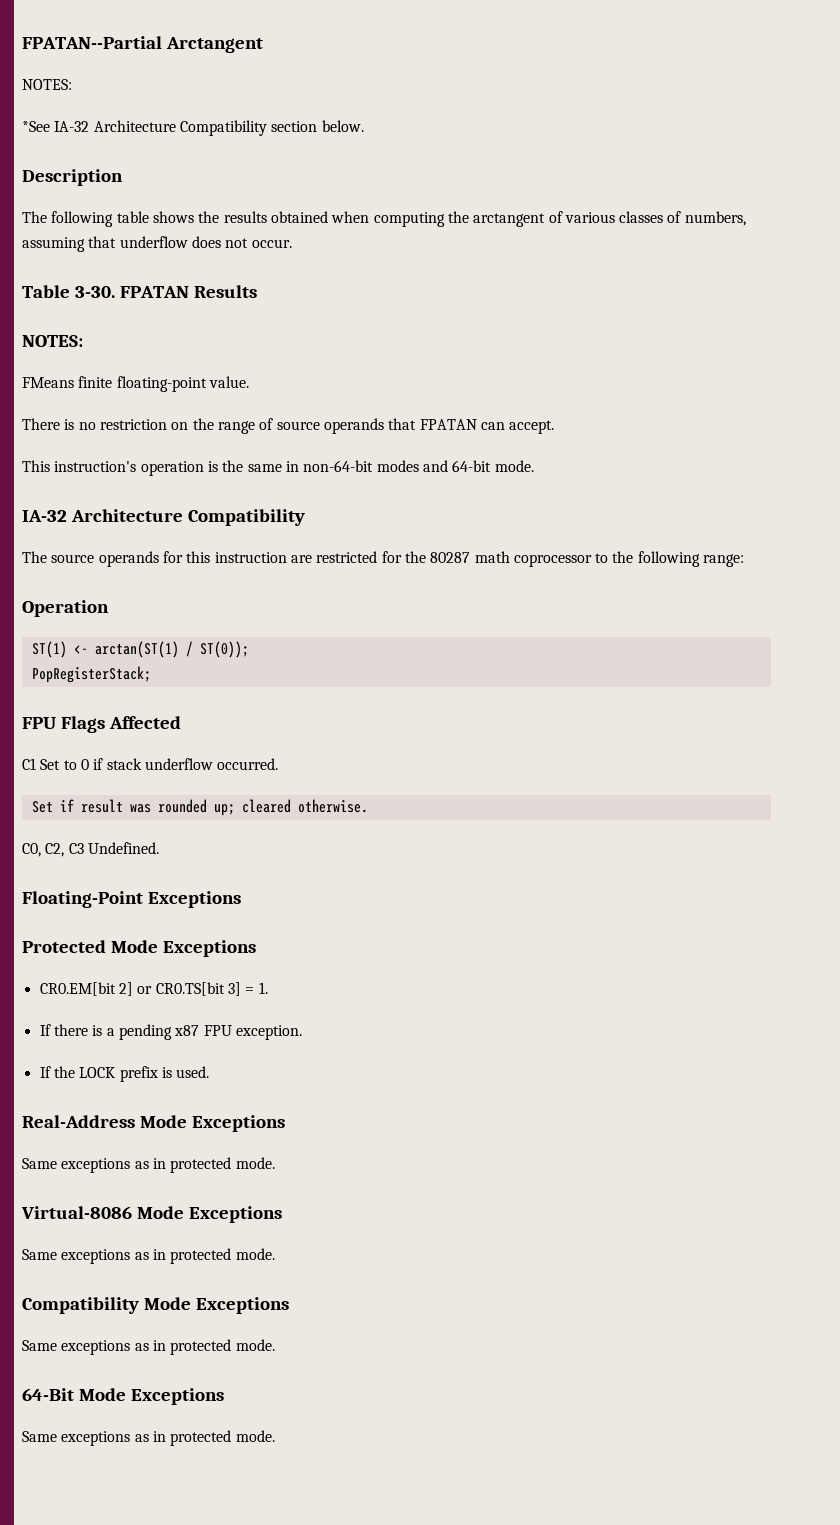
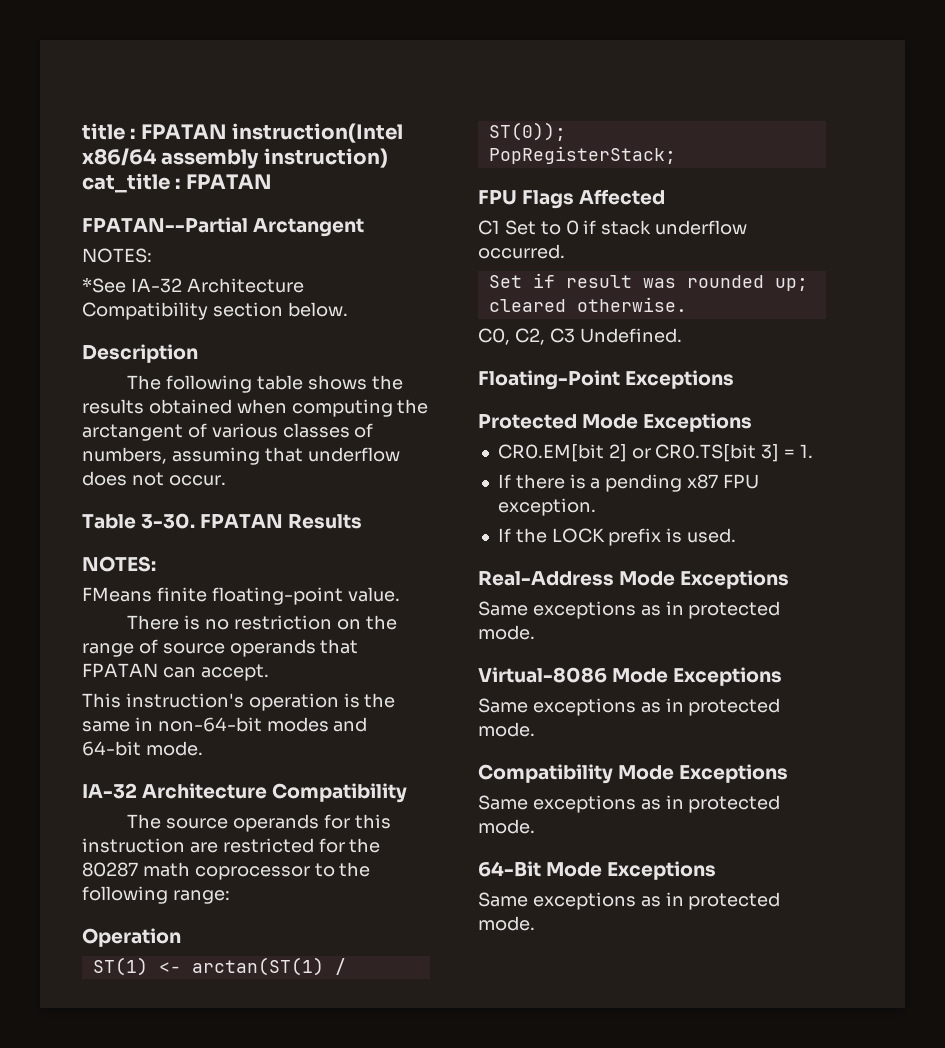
+ title : FPATAN instruction(Intel x86/64 assembly instruction) cat_title : FPATAN

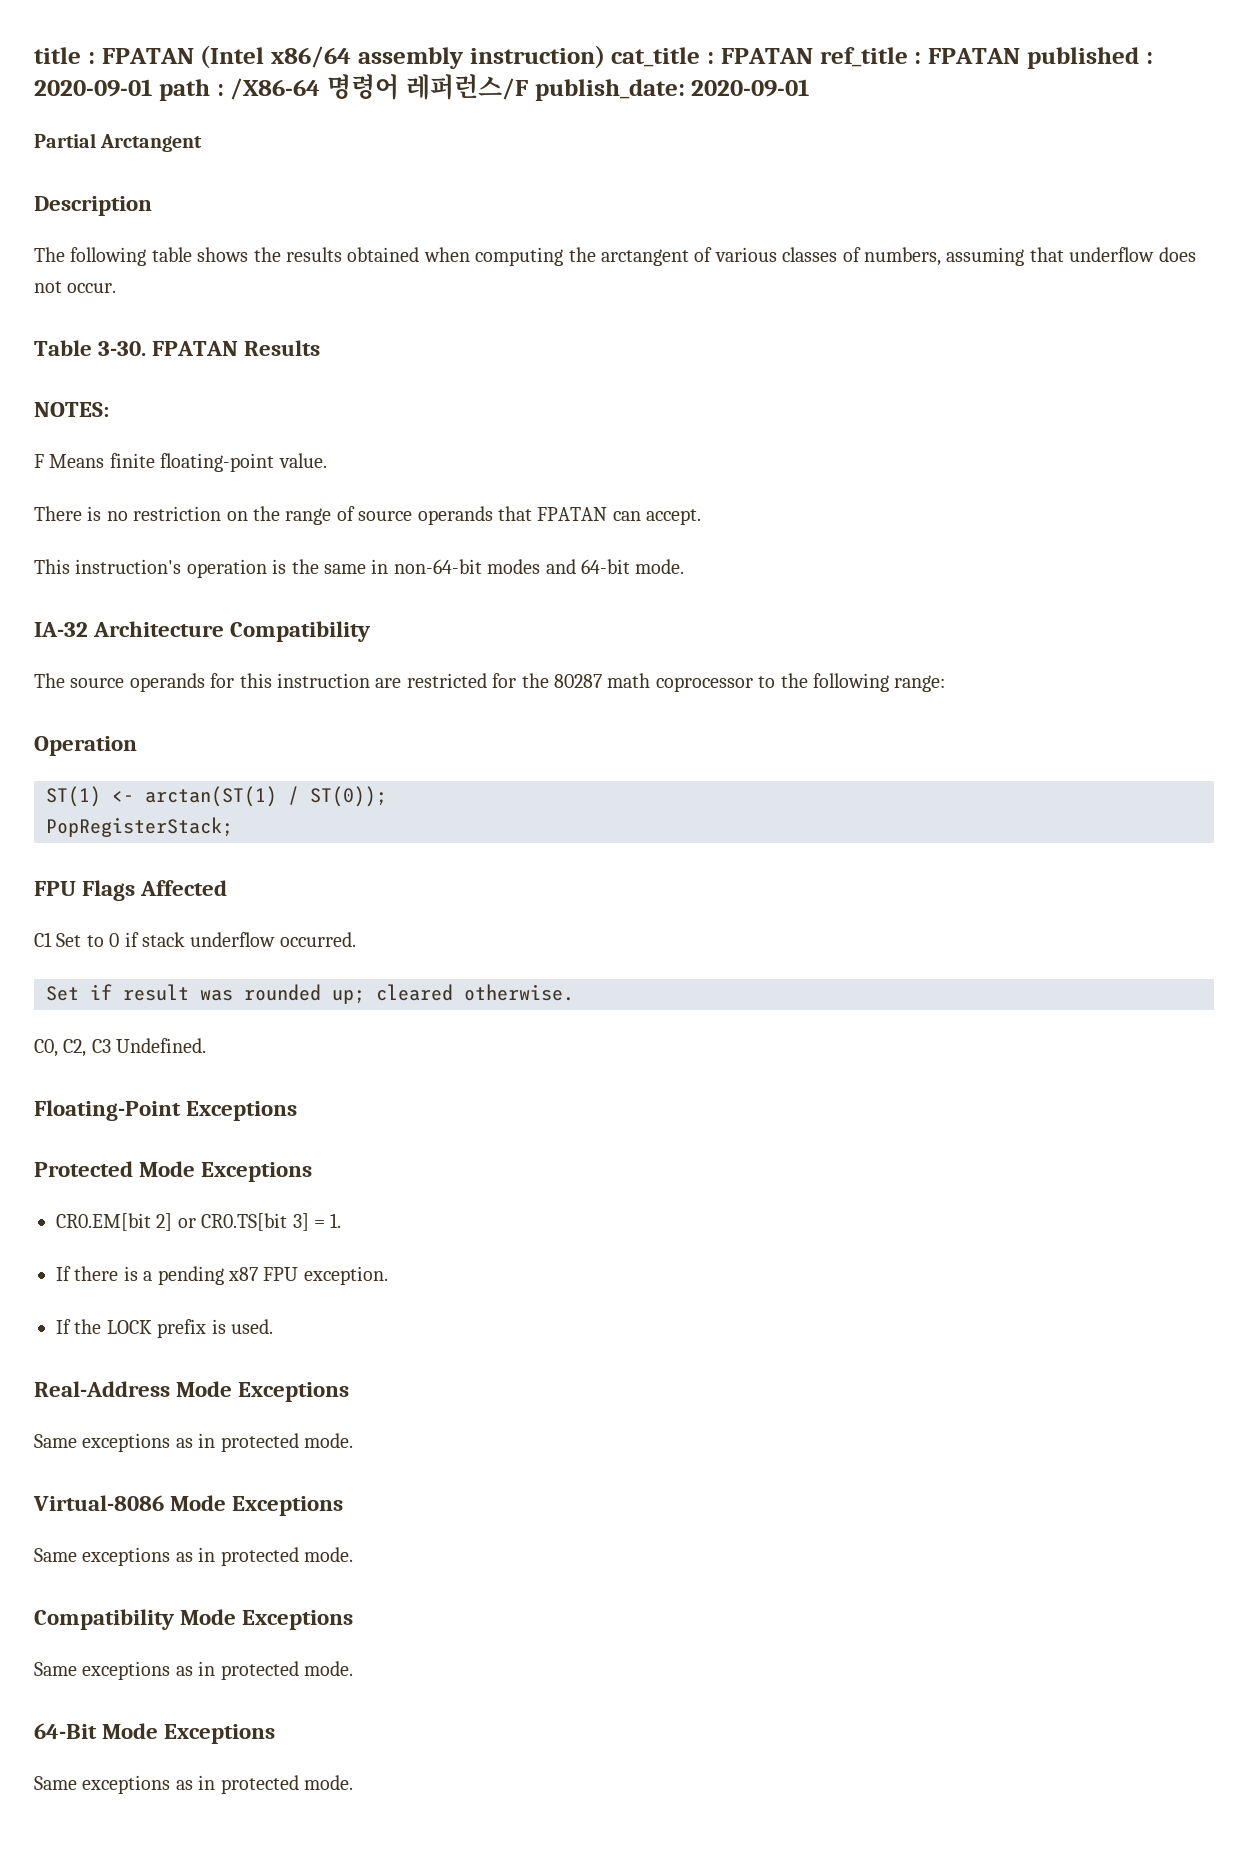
- title : FPATAN instruction(Intel x86/64 assembly instruction) cat_title : FPATAN
- FPATAN--Partial Arctangent
- NOTES:
- *See IA-32 Architecture Compatibility section below.
+ title : FPATAN (Intel x86/64 assembly instruction) cat_title : FPATAN ref_title : FPATAN published : 2020-09-01 path : /X86-64 명령어 레퍼런스/F publish_date: 2020-09-01
+ Partial Arctangent
- FMeans finite floating-point value.
+ F Means finite floating-point value.

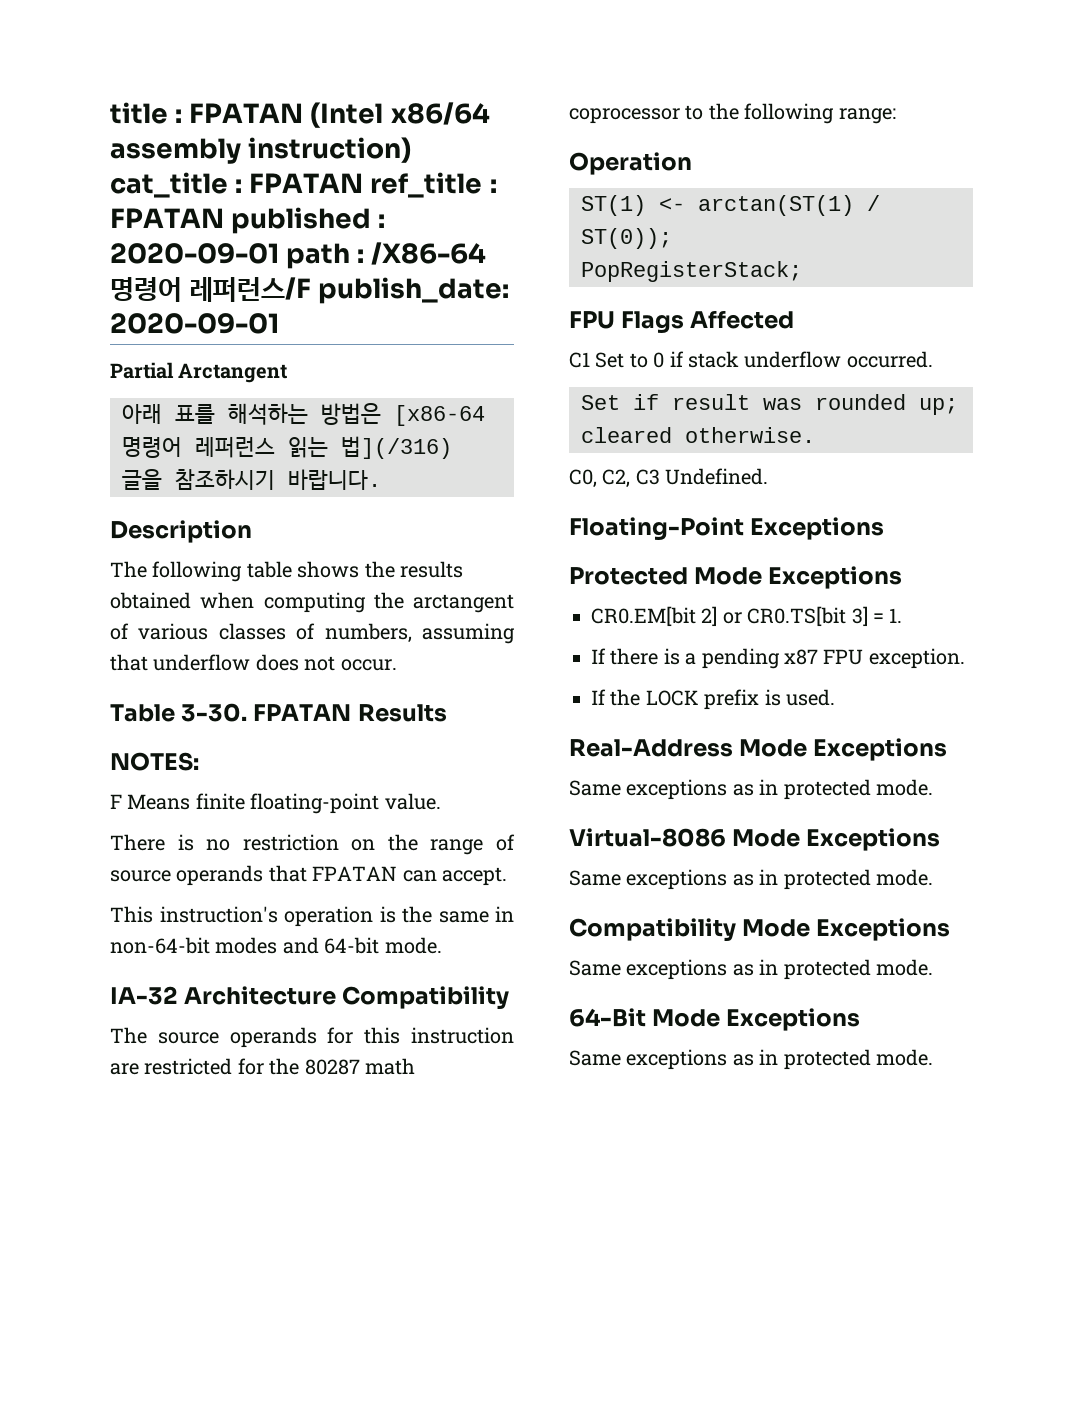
+ 아래 표를 해석하는 방법은 [x86-64 명령어 레퍼런스 읽는 법](/316) 글을 참조하시기 바랍니다.

